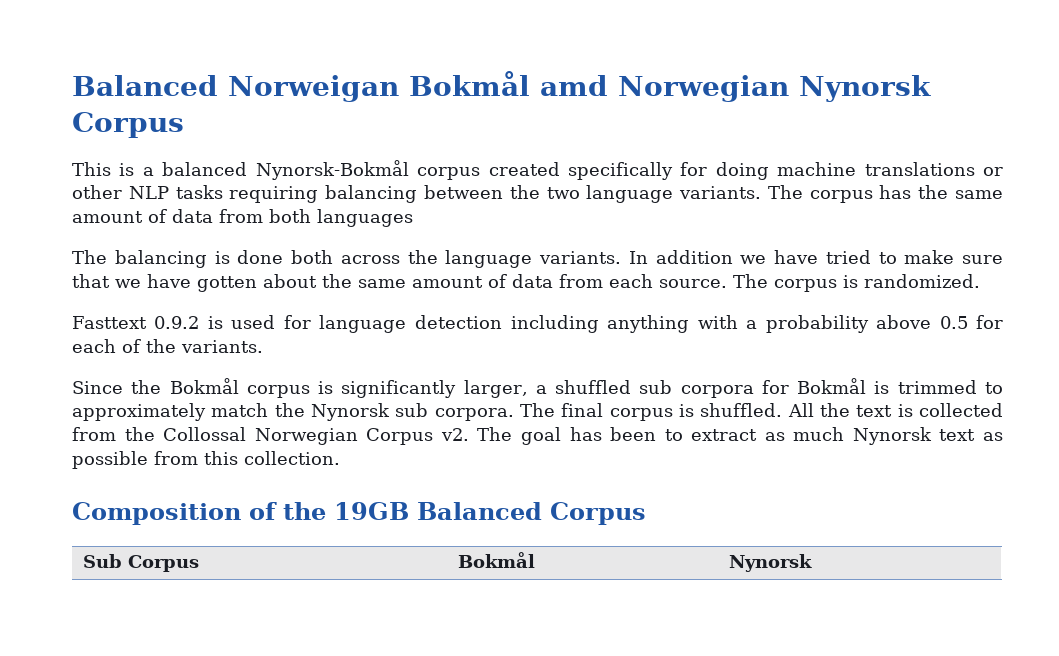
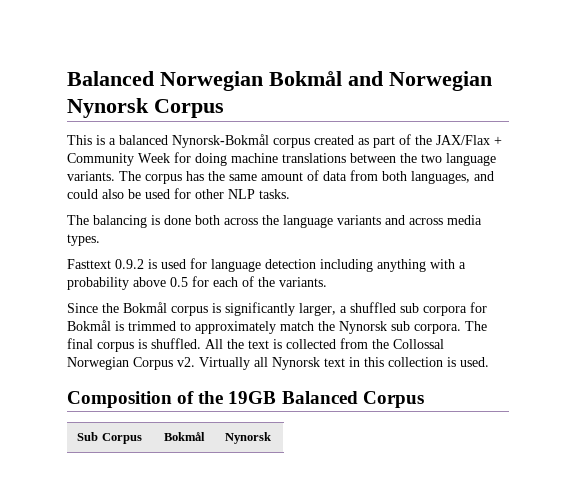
- Balanced Norweigan Bokmål amd Norwegian Nynorsk Corpus
+ Balanced Norwegian Bokmål and Norwegian Nynorsk Corpus
- This is a balanced Nynorsk-Bokmål corpus created specifically for doing machine translations or other NLP tasks requiring balancing between the two language variants.
+ This is a balanced Nynorsk-Bokmål corpus created as part of the JAX/Flax + Community Week for doing machine translations between the two language variants.
- The corpus has the same amount of data from both languages
+ The corpus has the same amount of data from both languages, and could also be used for other NLP tasks.
- The balancing is done both across the language variants. In addition we have tried to make sure that we have gotten about the same amount of data from each source. The corpus is randomized.
+ The balancing is done both across the language variants and across media types.
- The goal has been to extract as much Nynorsk text as possible from this collection.
+ Virtually all Nynorsk text in this collection is used.

